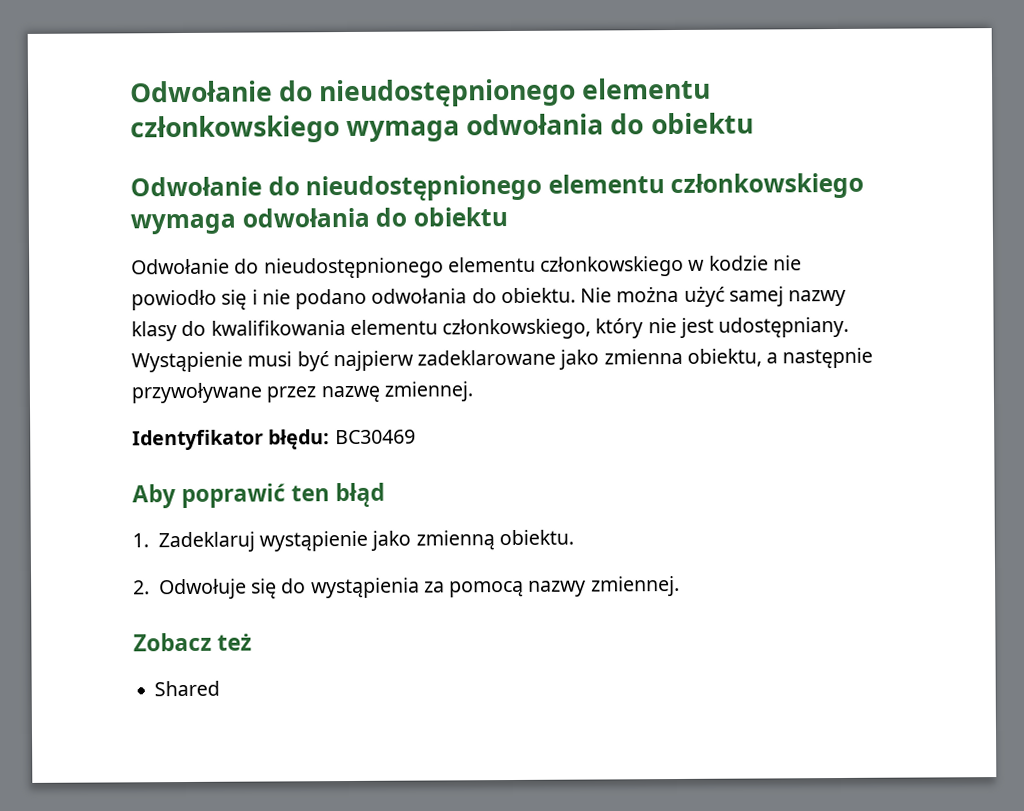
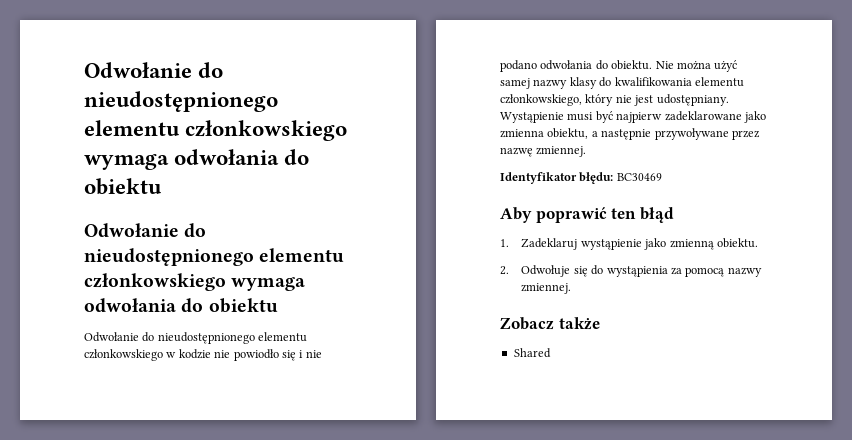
- Zobacz też
+ Zobacz także

